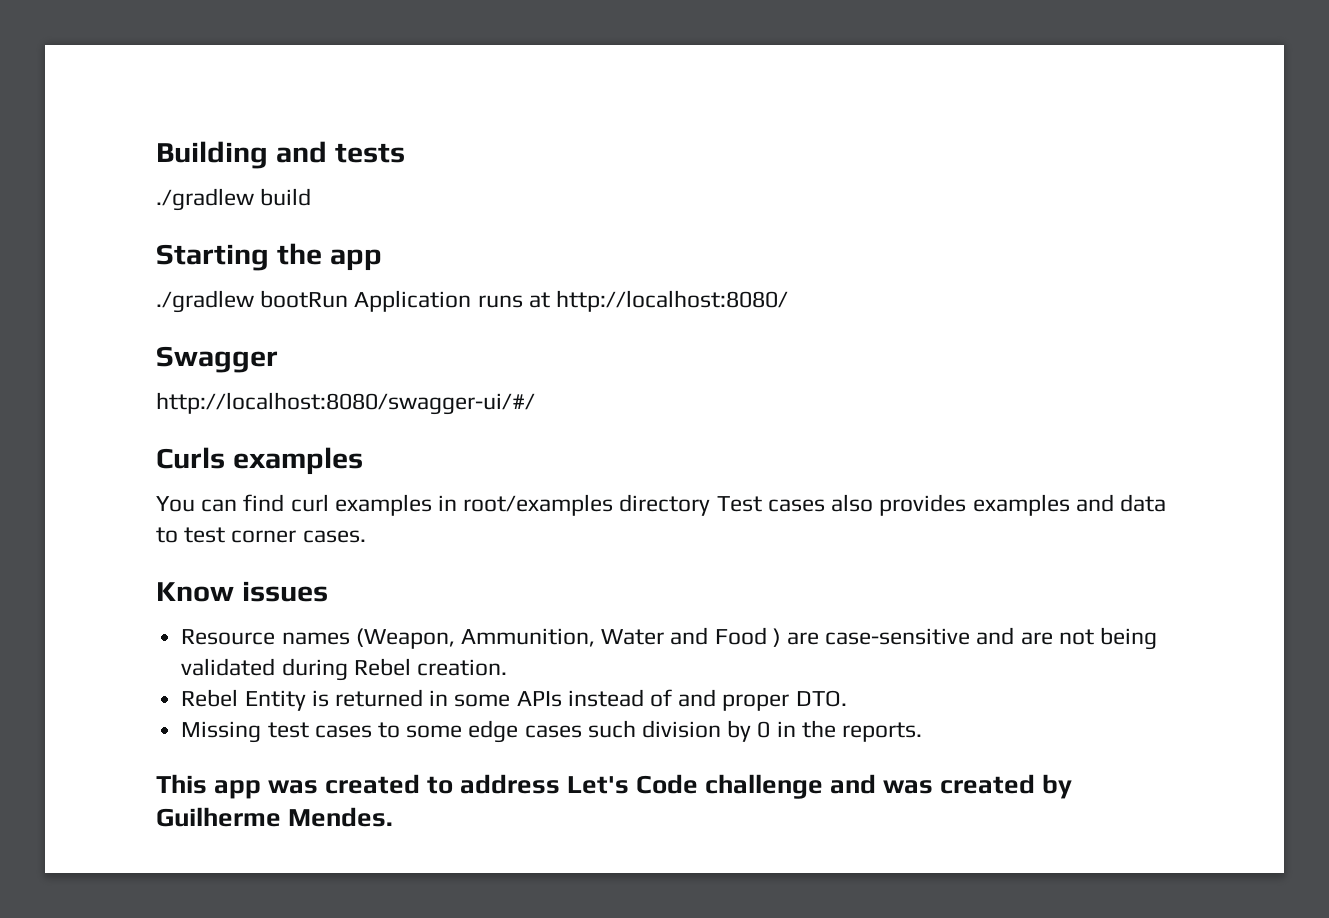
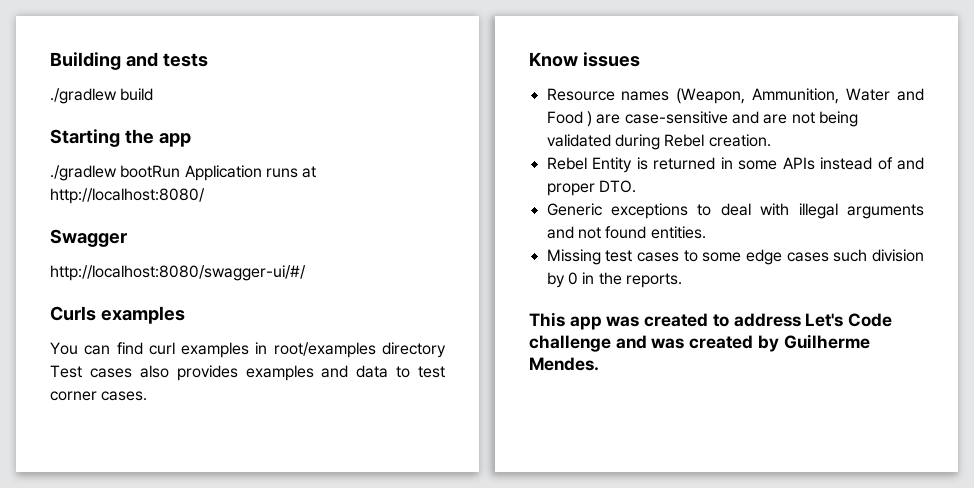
+ Generic exceptions to deal with illegal arguments and not found entities.

